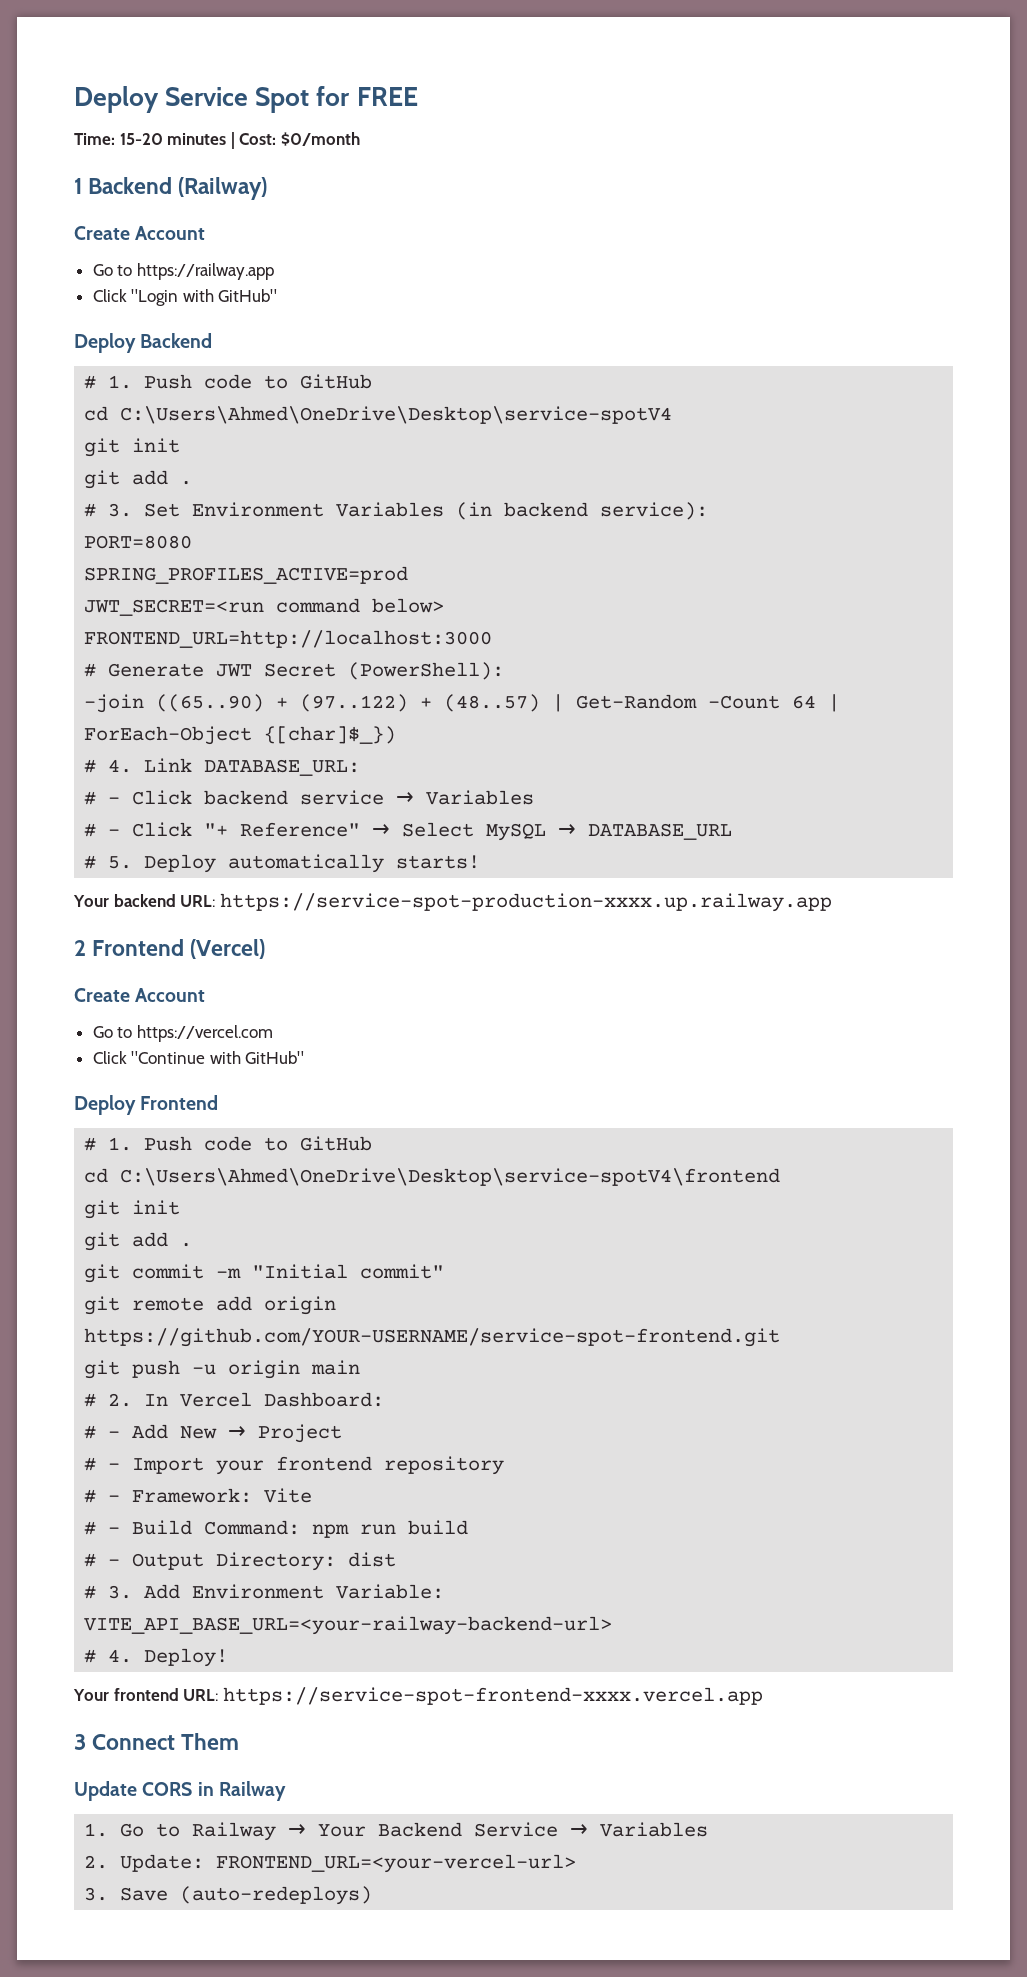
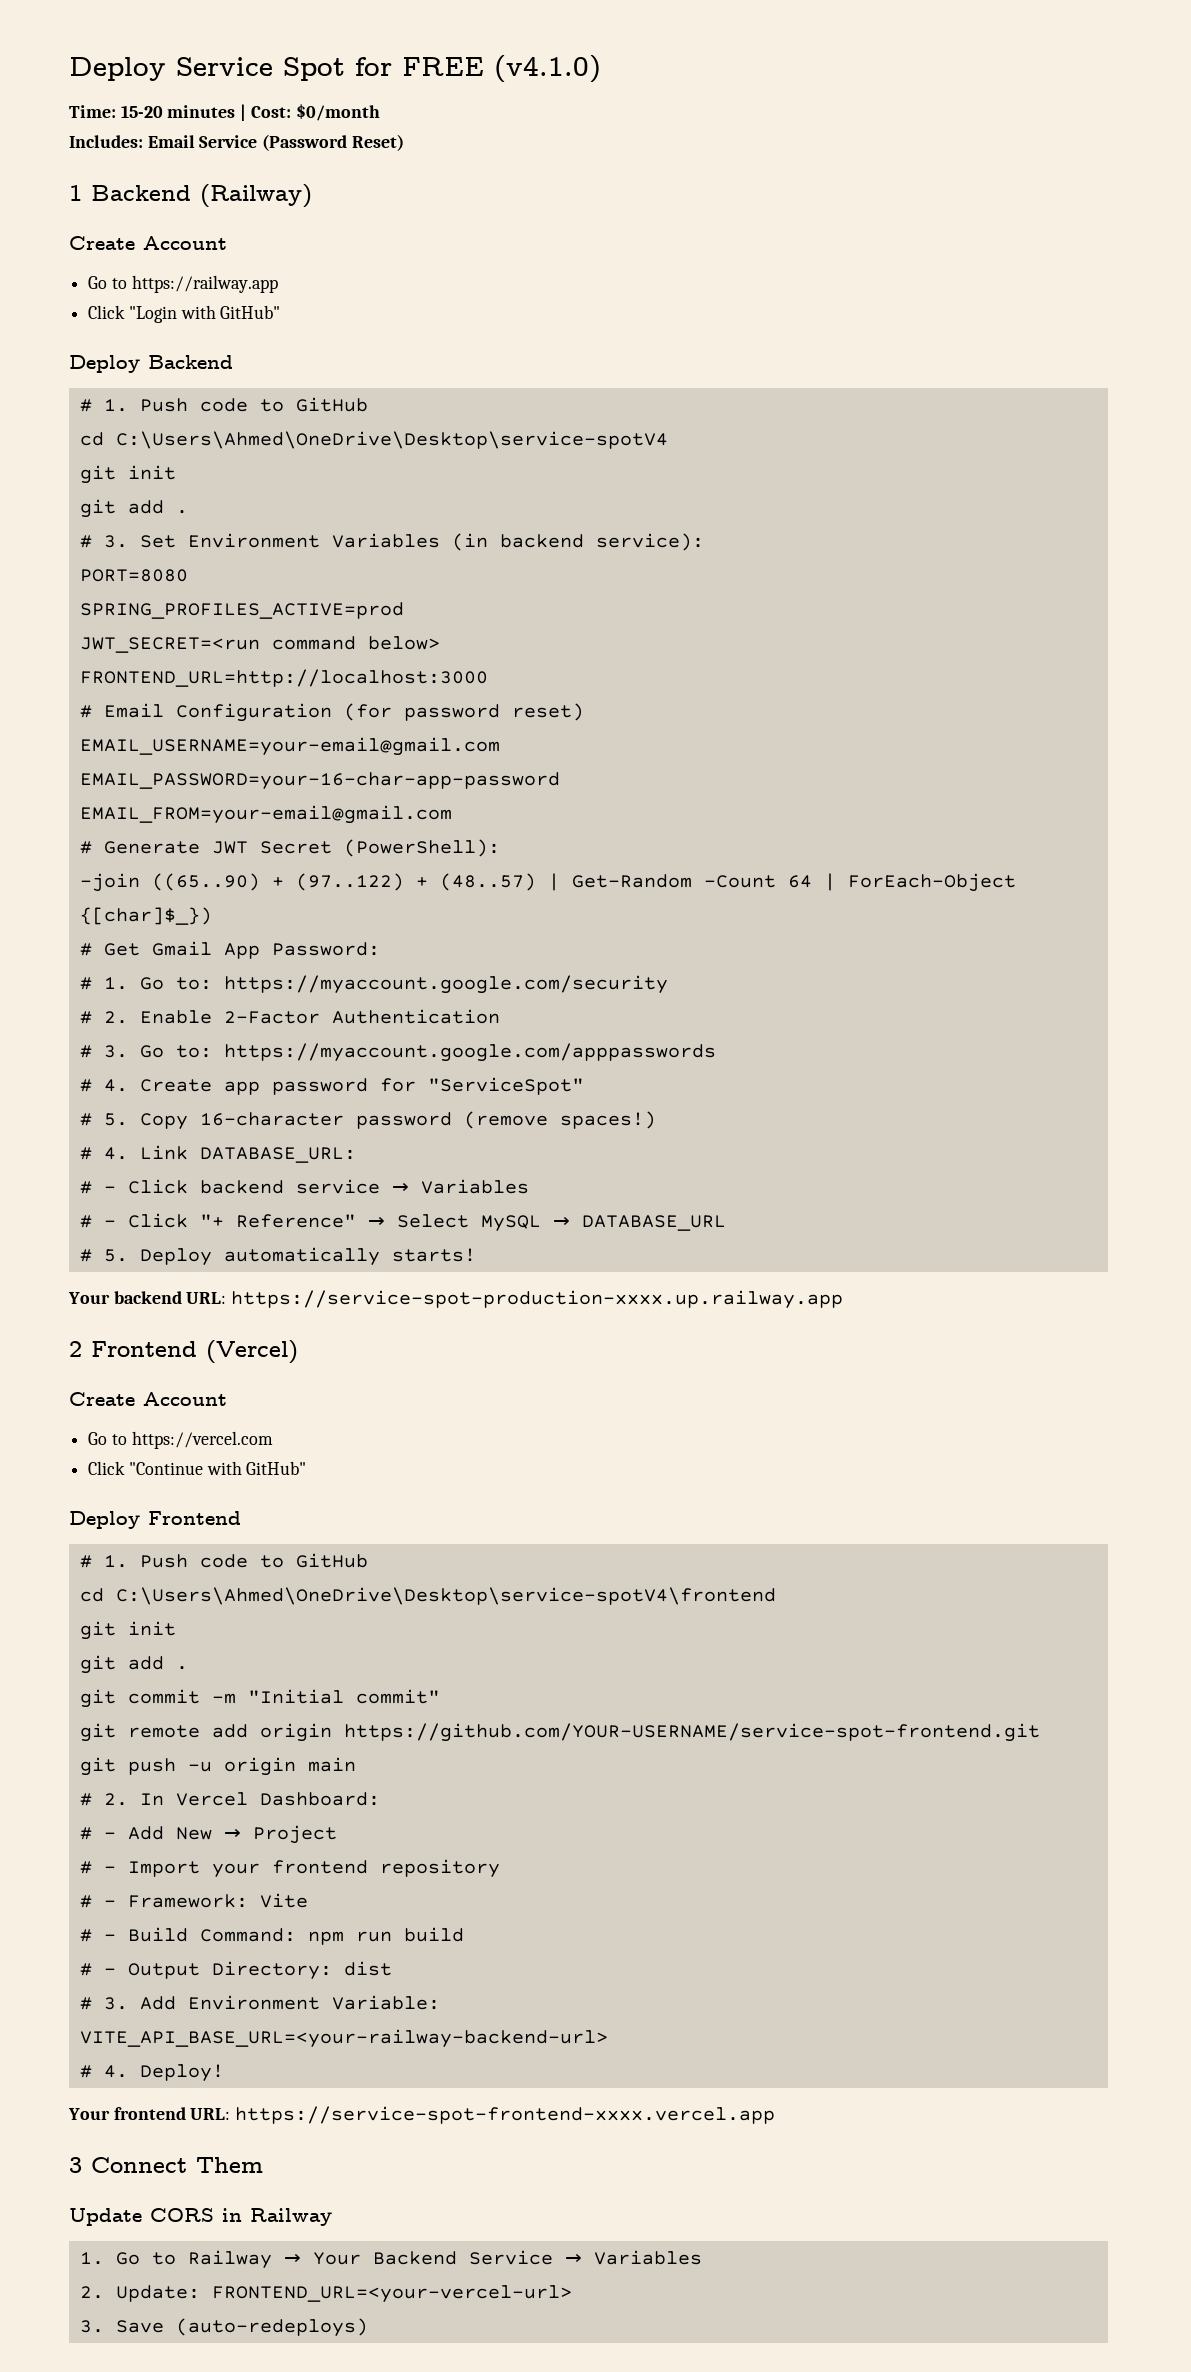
- Deploy Service Spot for FREE
+ Deploy Service Spot for FREE (v4.1.0)
+ Includes: Email Service (Password Reset)
+ # Email Configuration (for password reset)
+ EMAIL_USERNAME=your-email@gmail.com
+ EMAIL_PASSWORD=your-16-char-app-password
+ EMAIL_FROM=your-email@gmail.com
+ # Get Gmail App Password:
+ # 1. Go to: https://myaccount.google.com/security
+ # 2. Enable 2-Factor Authentication
+ # 3. Go to: https://myaccount.google.com/apppasswords
+ # 4. Create app password for "ServiceSpot"
+ # 5. Copy 16-character password (remove spaces!)

